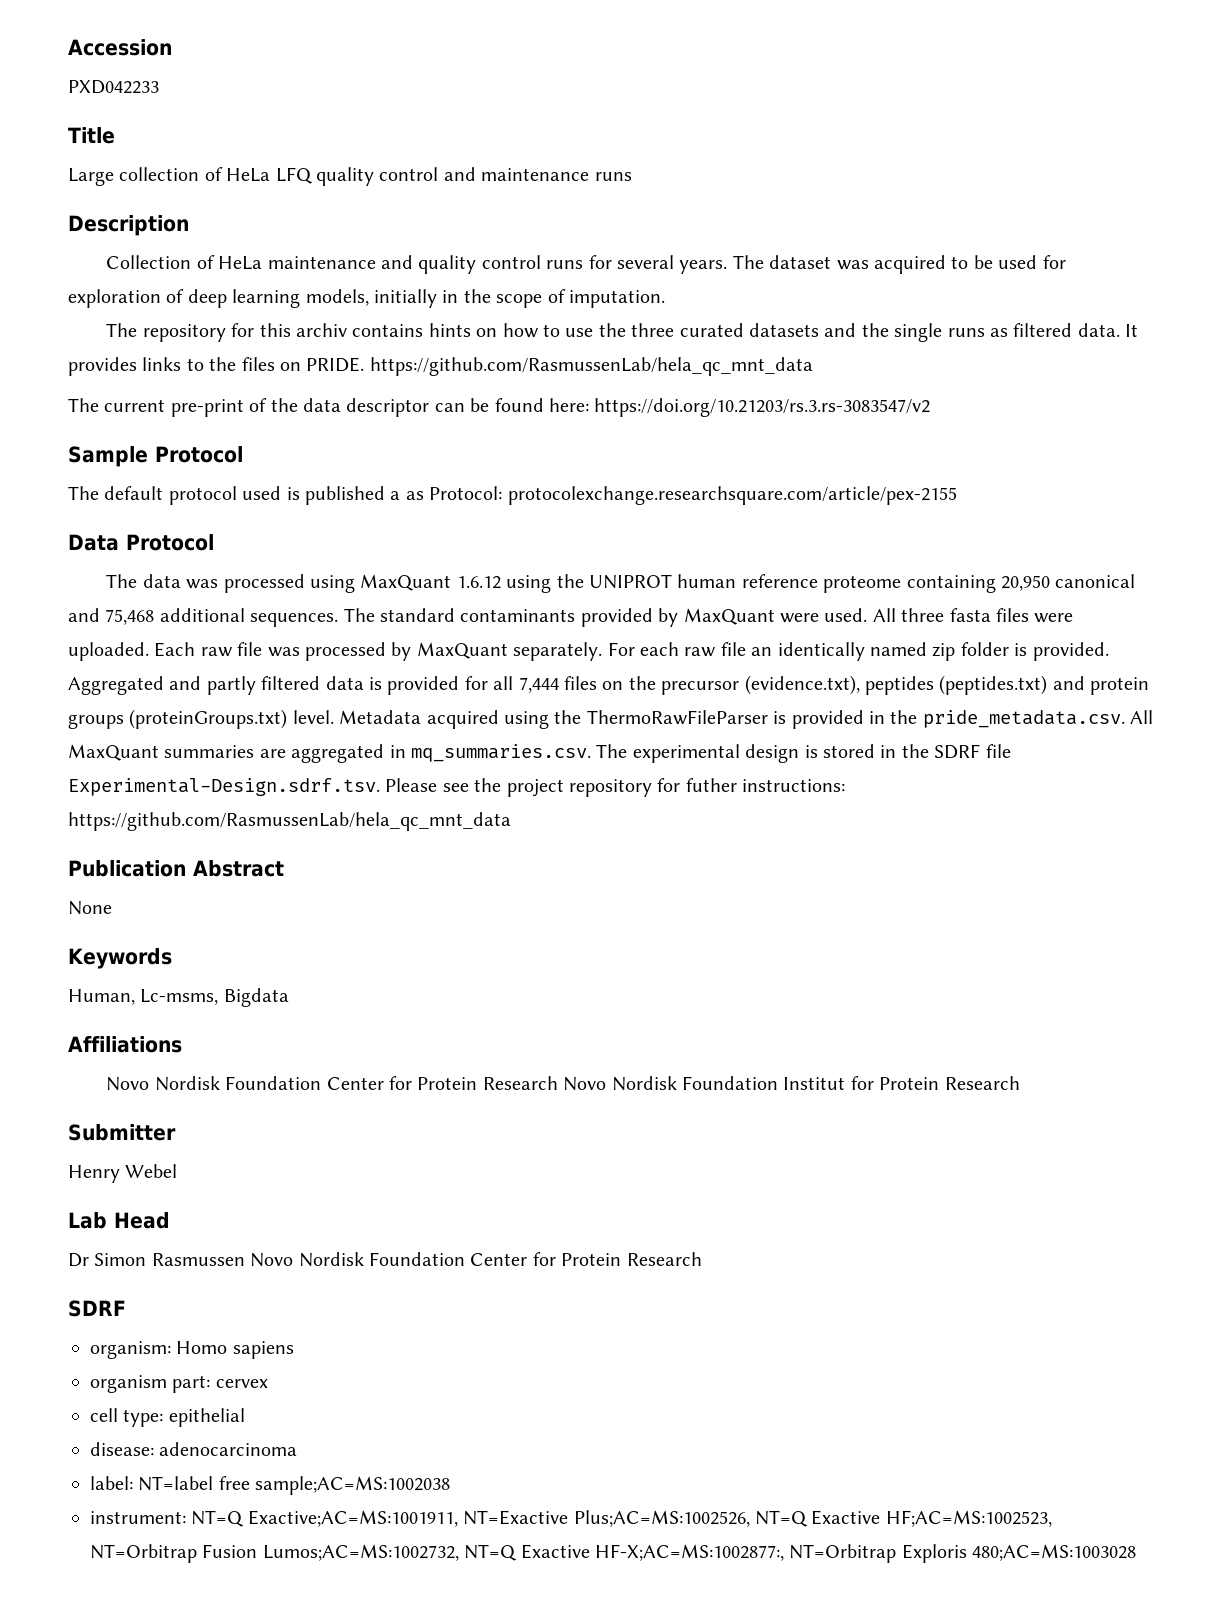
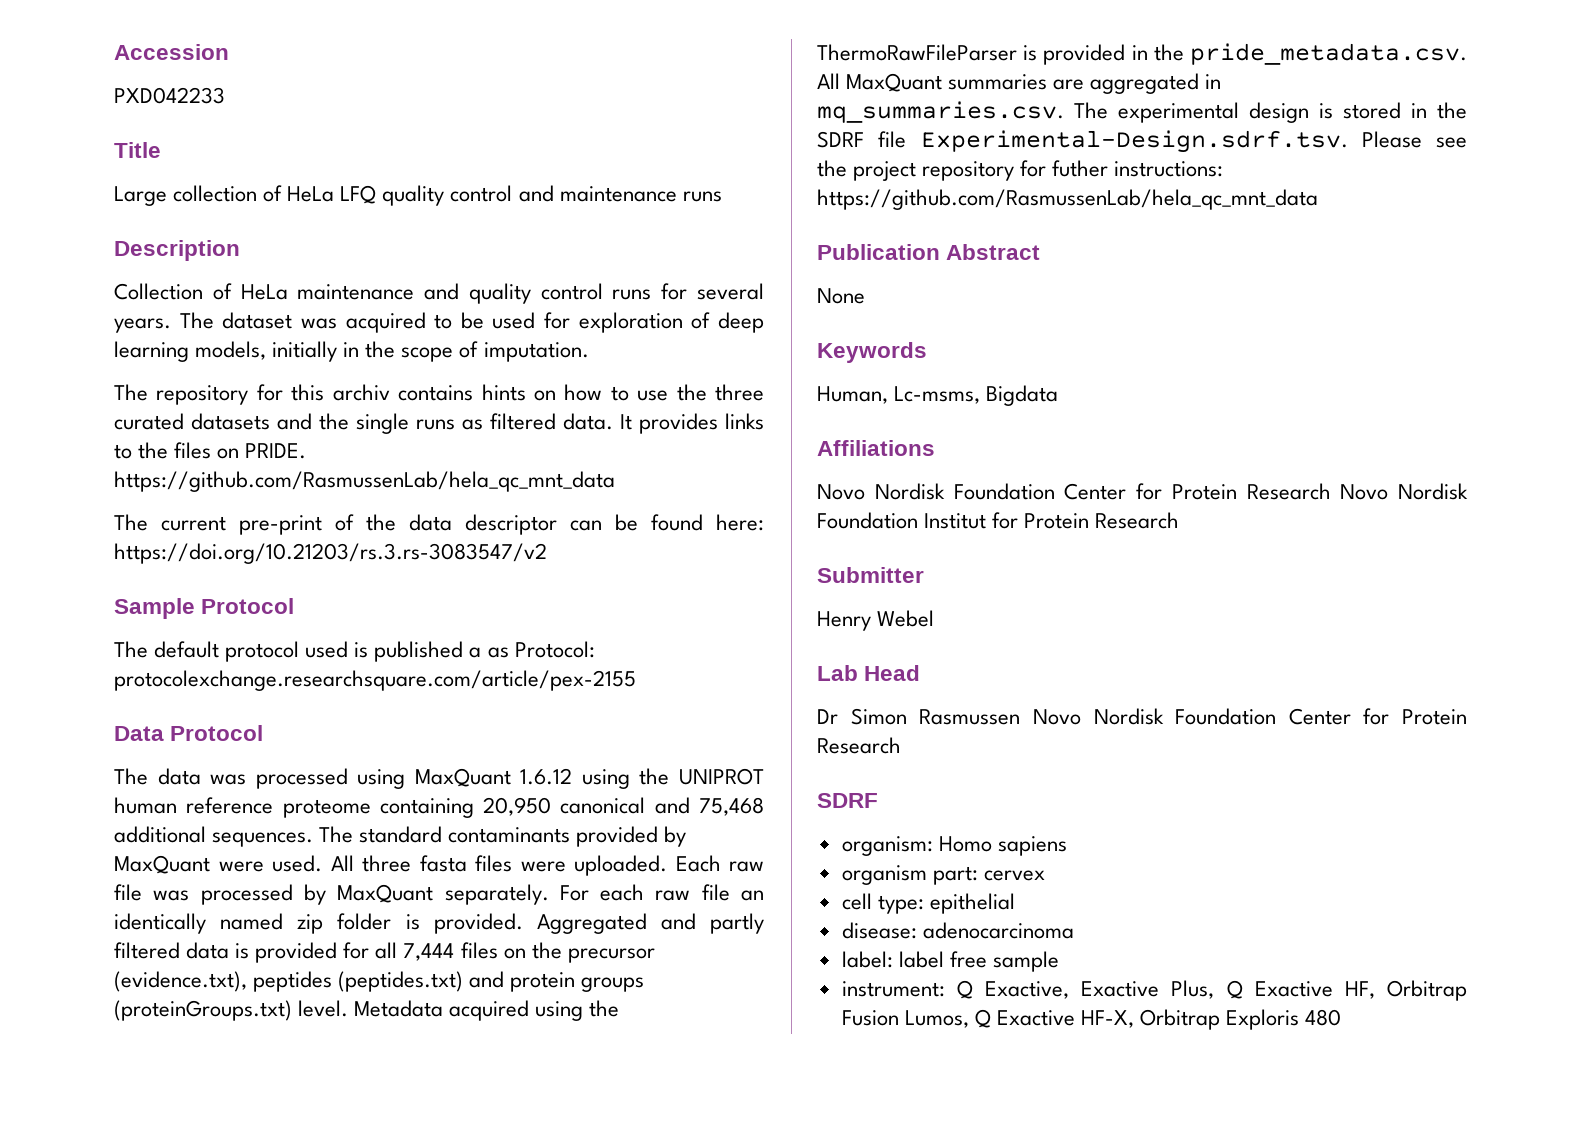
- label: NT=label free sample;AC=MS:1002038
- instrument: NT=Q Exactive;AC=MS:1001911, NT=Exactive Plus;AC=MS:1002526, NT=Q Exactive HF;AC=MS:1002523, NT=Orbitrap Fusion Lumos;AC=MS:1002732, NT=Q Exactive HF-X;AC=MS:1002877:, NT=Orbitrap Exploris 480;AC=MS:1003028
+ label: label free sample
+ instrument: Q Exactive, Exactive Plus, Q Exactive HF, Orbitrap Fusion Lumos, Q Exactive HF-X, Orbitrap Exploris 480

